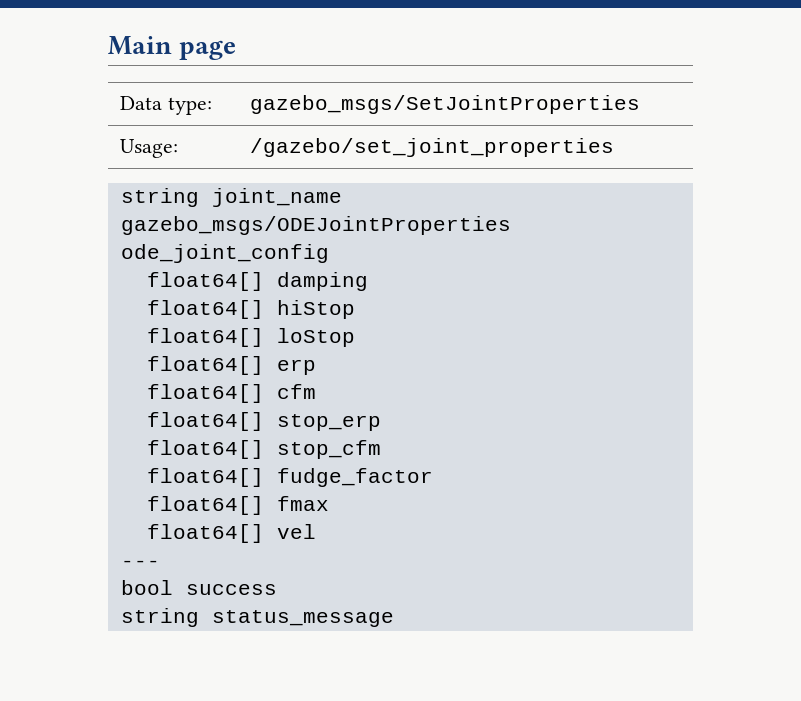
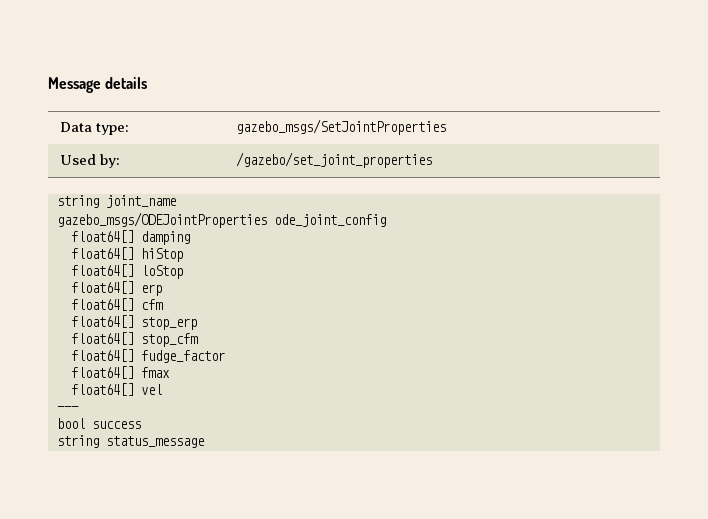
- Main page
+ Message details
- Usage: | /gazebo/set_joint_properties
+ Used by: | /gazebo/set_joint_properties

